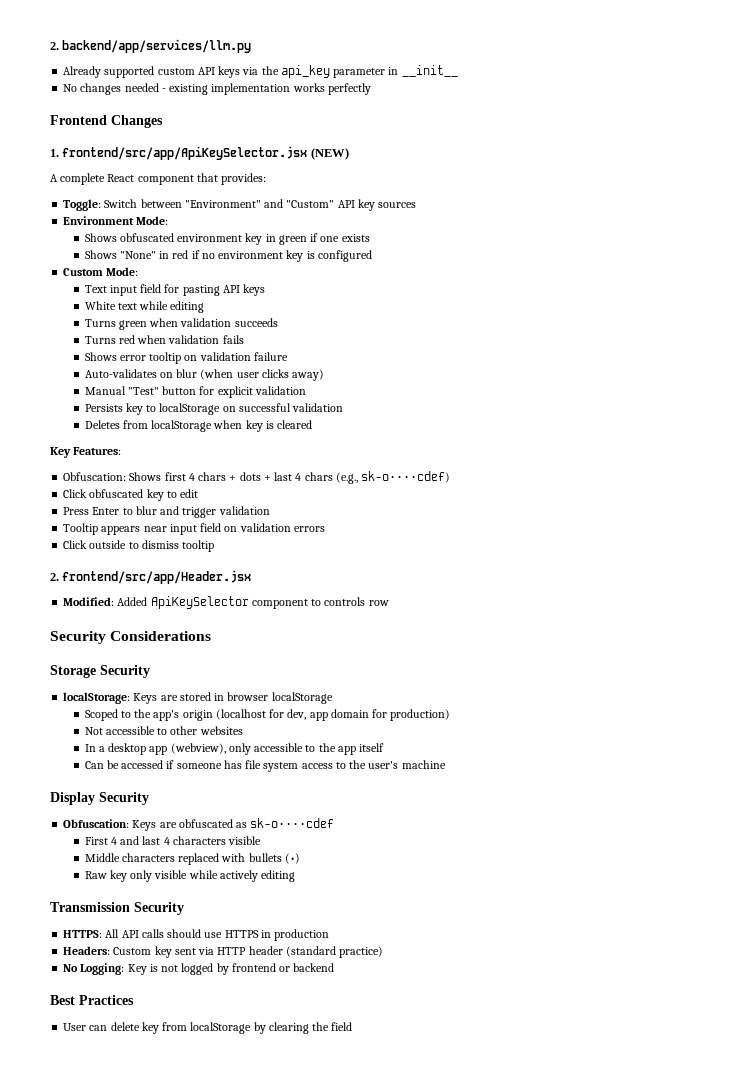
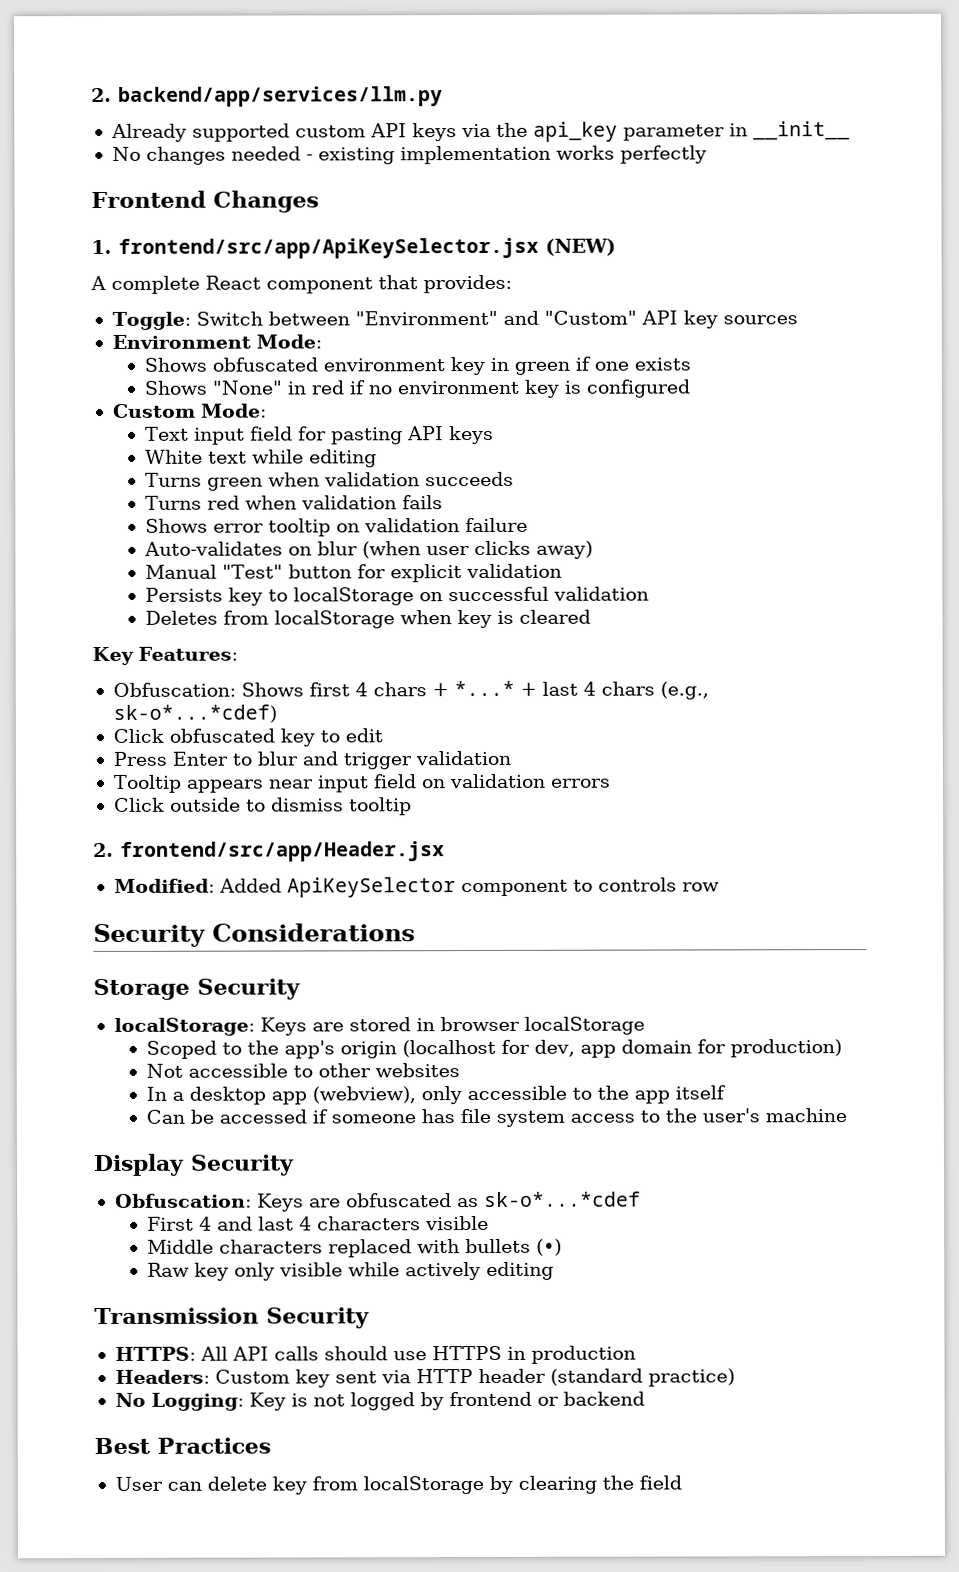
- Obfuscation: Shows first 4 chars + dots + last 4 chars (e.g., sk-o••••cdef)
+ Obfuscation: Shows first 4 chars + *...* + last 4 chars (e.g., sk-o*...*cdef)
- Obfuscation: Keys are obfuscated as sk-o••••cdef
+ Obfuscation: Keys are obfuscated as sk-o*...*cdef

